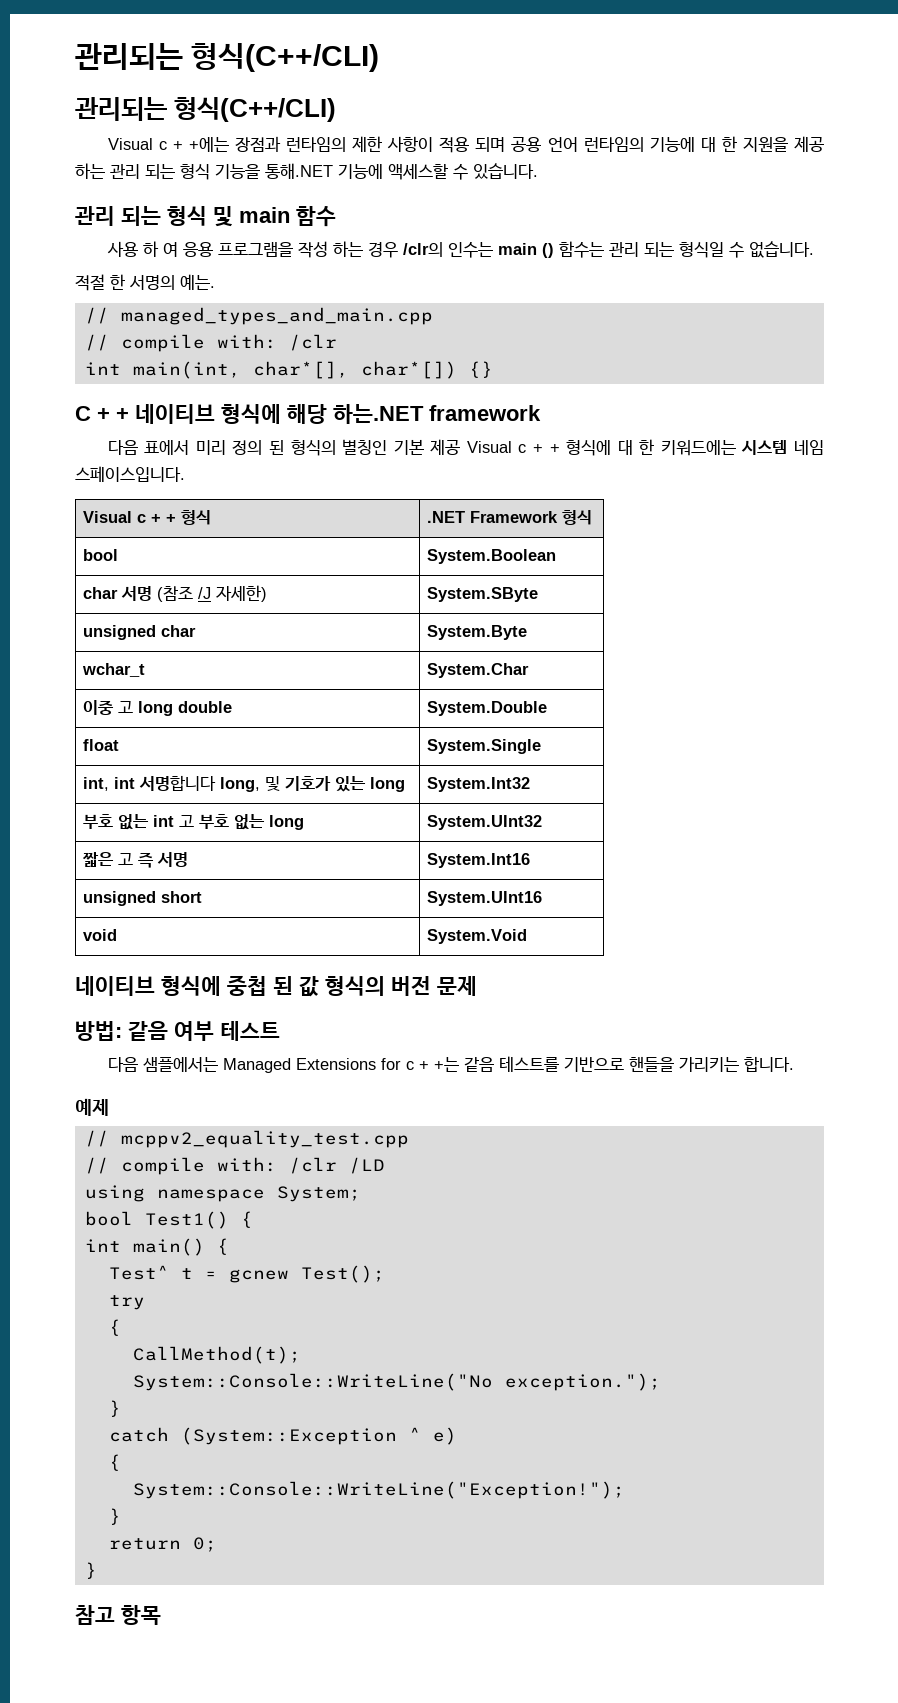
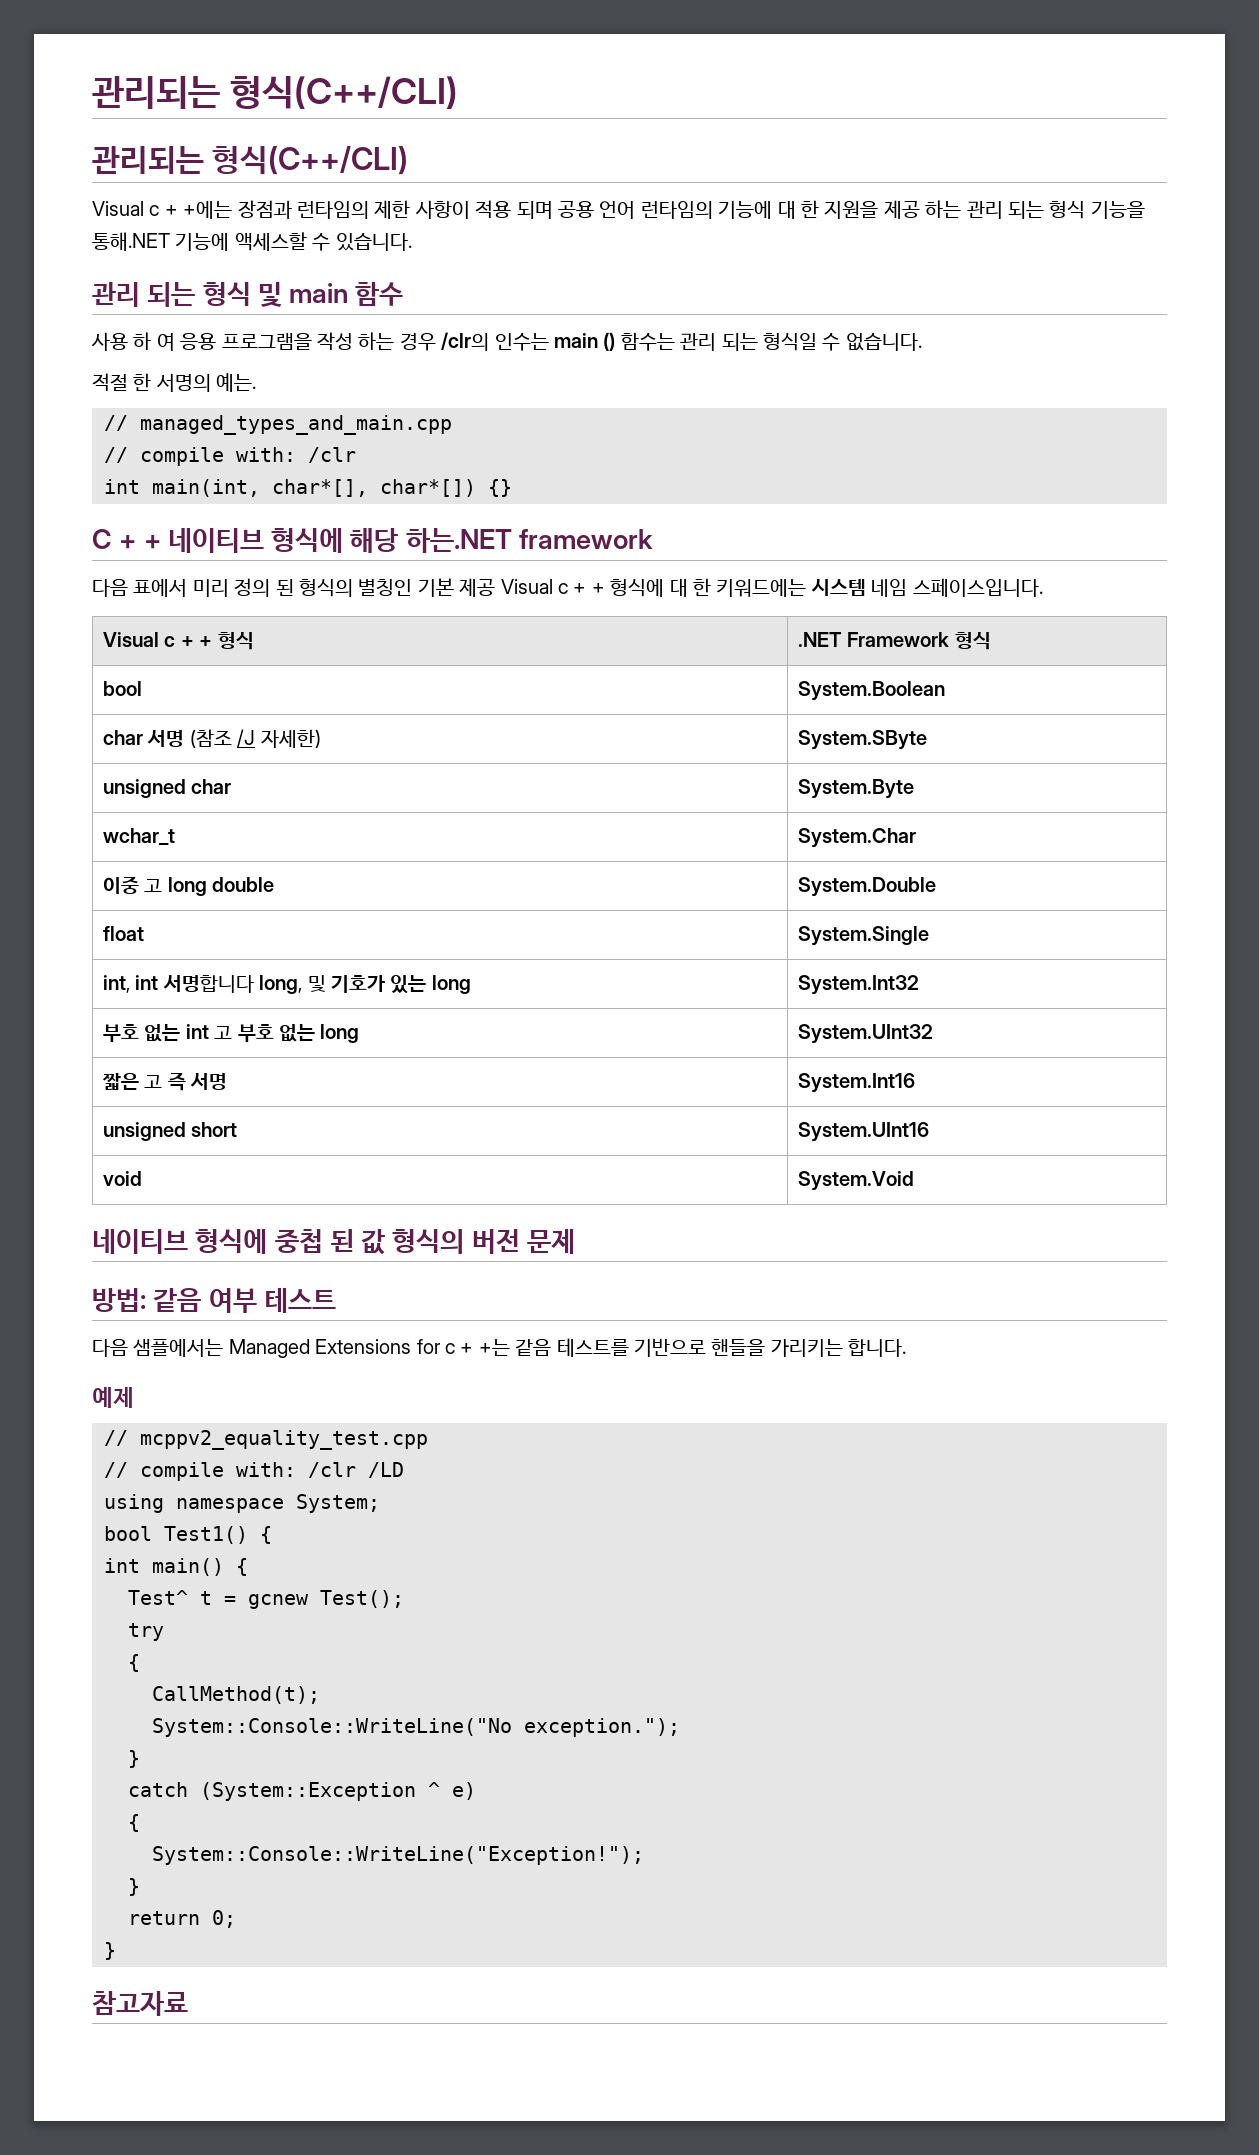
- 참고 항목
+ 참고자료

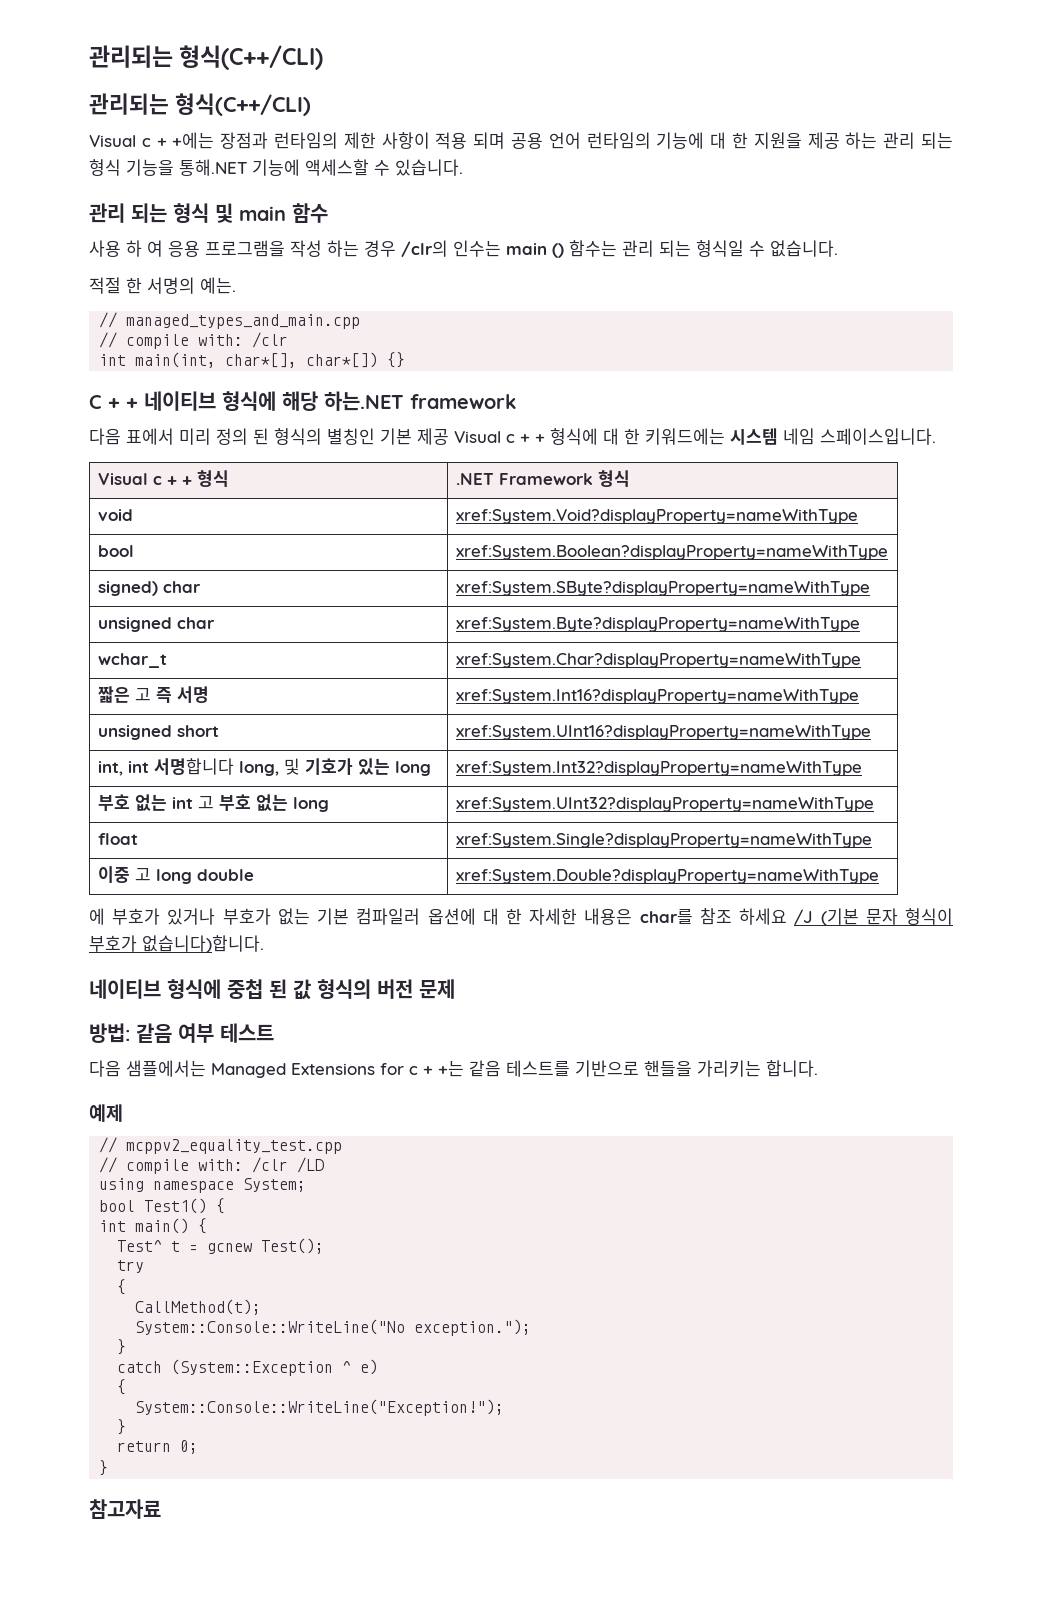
+ void | xref:System.Void?displayProperty=nameWithType
- bool | System.Boolean
- char 서명 (참조 /J 자세한) | System.SByte
+ bool | xref:System.Boolean?displayProperty=nameWithType
+ signed) char | xref:System.SByte?displayProperty=nameWithType
- unsigned char | System.Byte
+ unsigned char | xref:System.Byte?displayProperty=nameWithType
- wchar_t | System.Char
- 이중 고 long double | System.Double
- float | System.Single
+ wchar_t | xref:System.Char?displayProperty=nameWithType
+ 짧은 고 즉 서명 | xref:System.Int16?displayProperty=nameWithType
+ unsigned short | xref:System.UInt16?displayProperty=nameWithType
- int, int 서명합니다 long, 및 기호가 있는 long | System.Int32
+ int, int 서명합니다 long, 및 기호가 있는 long | xref:System.Int32?displayProperty=nameWithType
- 부호 없는 int 고 부호 없는 long | System.UInt32
- 짧은 고 즉 서명 | System.Int16
- unsigned short | System.UInt16
- void | System.Void
+ 부호 없는 int 고 부호 없는 long | xref:System.UInt32?displayProperty=nameWithType
+ float | xref:System.Single?displayProperty=nameWithType
+ 이중 고 long double | xref:System.Double?displayProperty=nameWithType
+ 에 부호가 있거나 부호가 없는 기본 컴파일러 옵션에 대 한 자세한 내용은 char를 참조 하세요 /J (기본 문자 형식이 부호가 없습니다)합니다.

